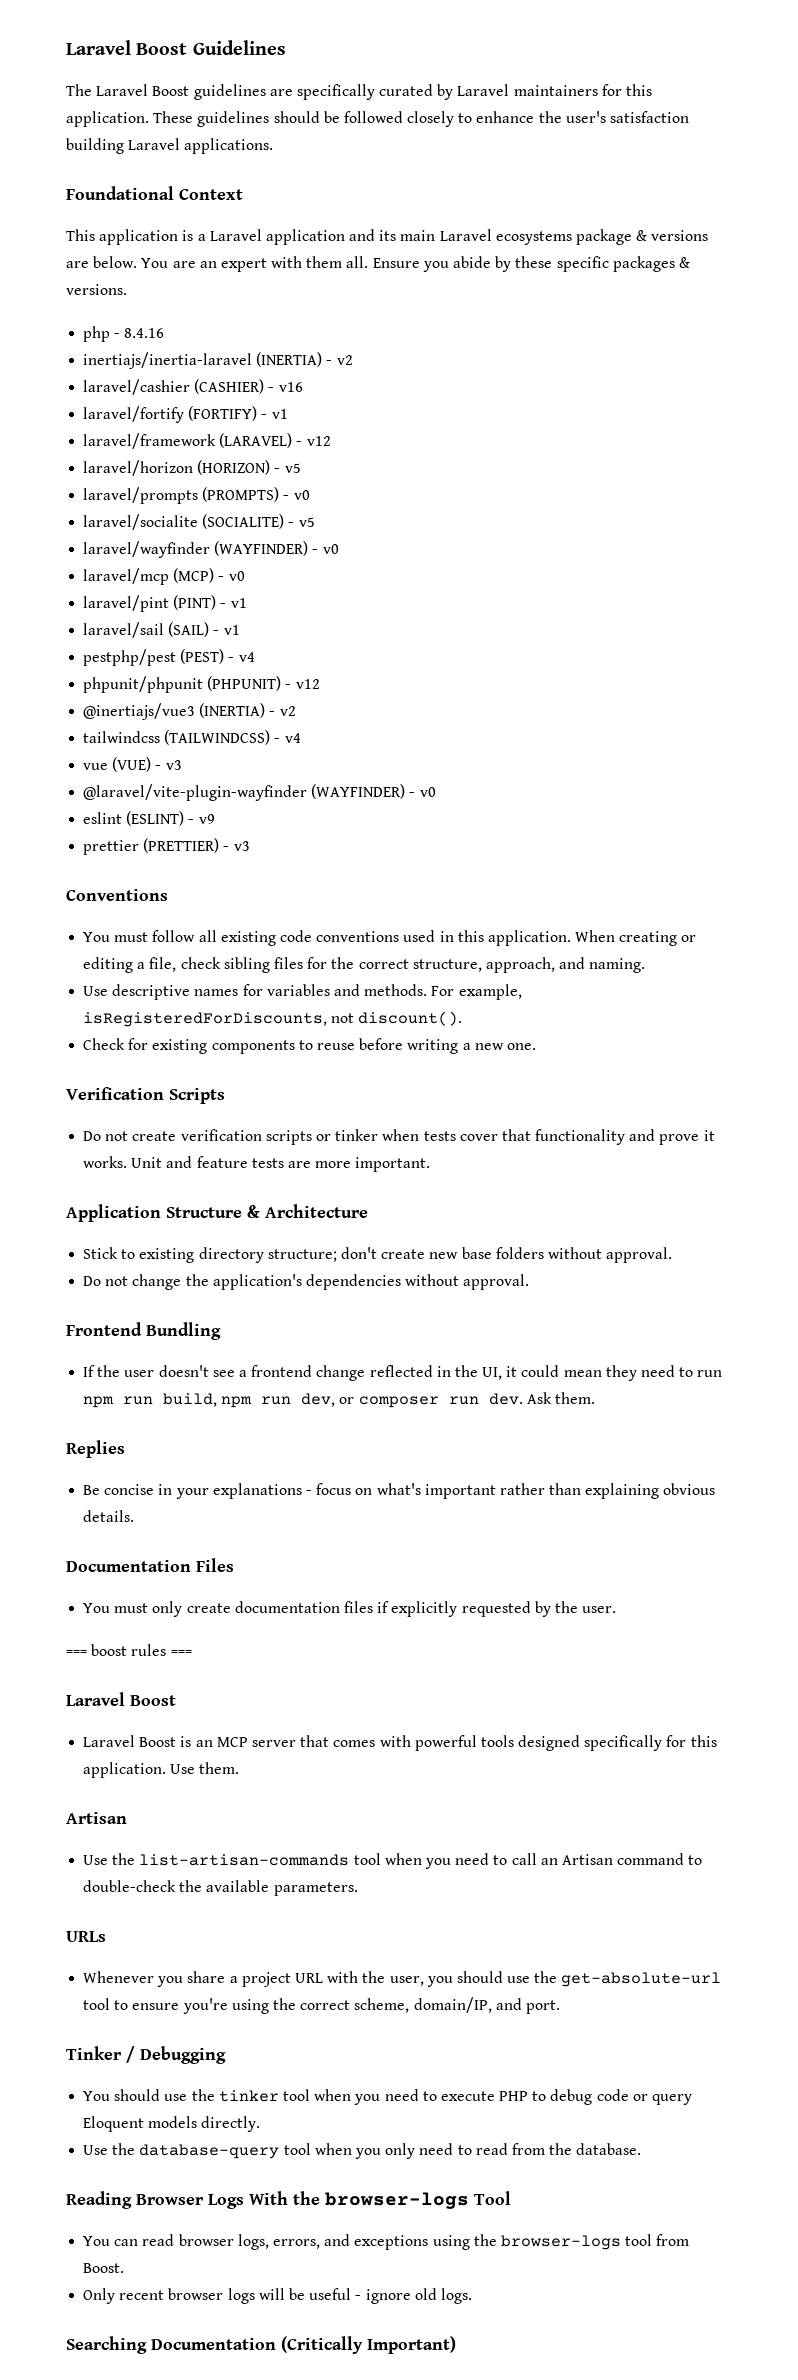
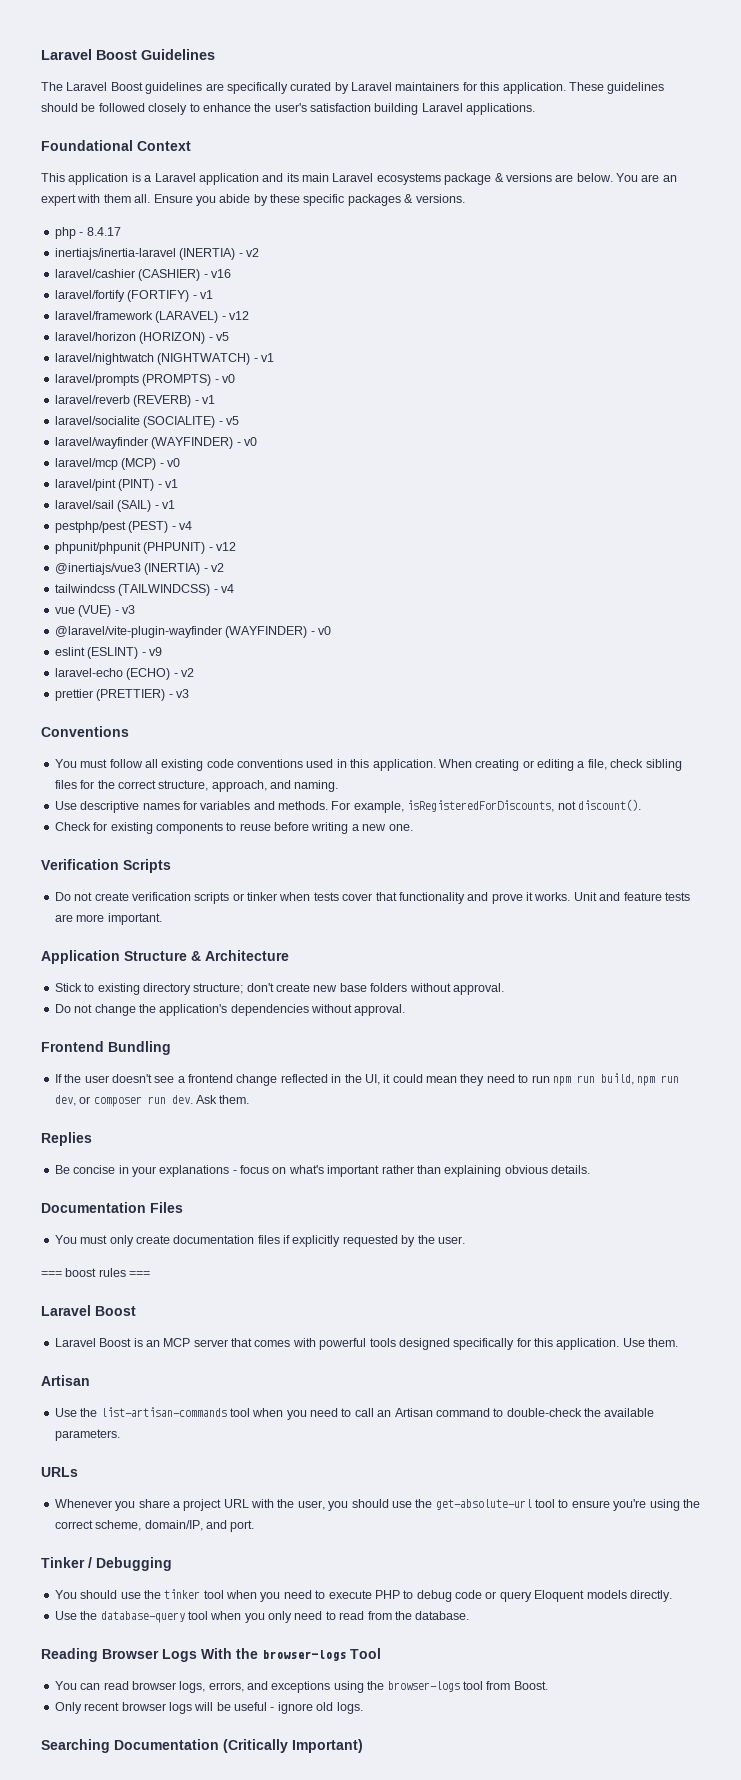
- php - 8.4.16
+ php - 8.4.17
+ laravel/nightwatch (NIGHTWATCH) - v1
+ laravel/reverb (REVERB) - v1
+ laravel-echo (ECHO) - v2

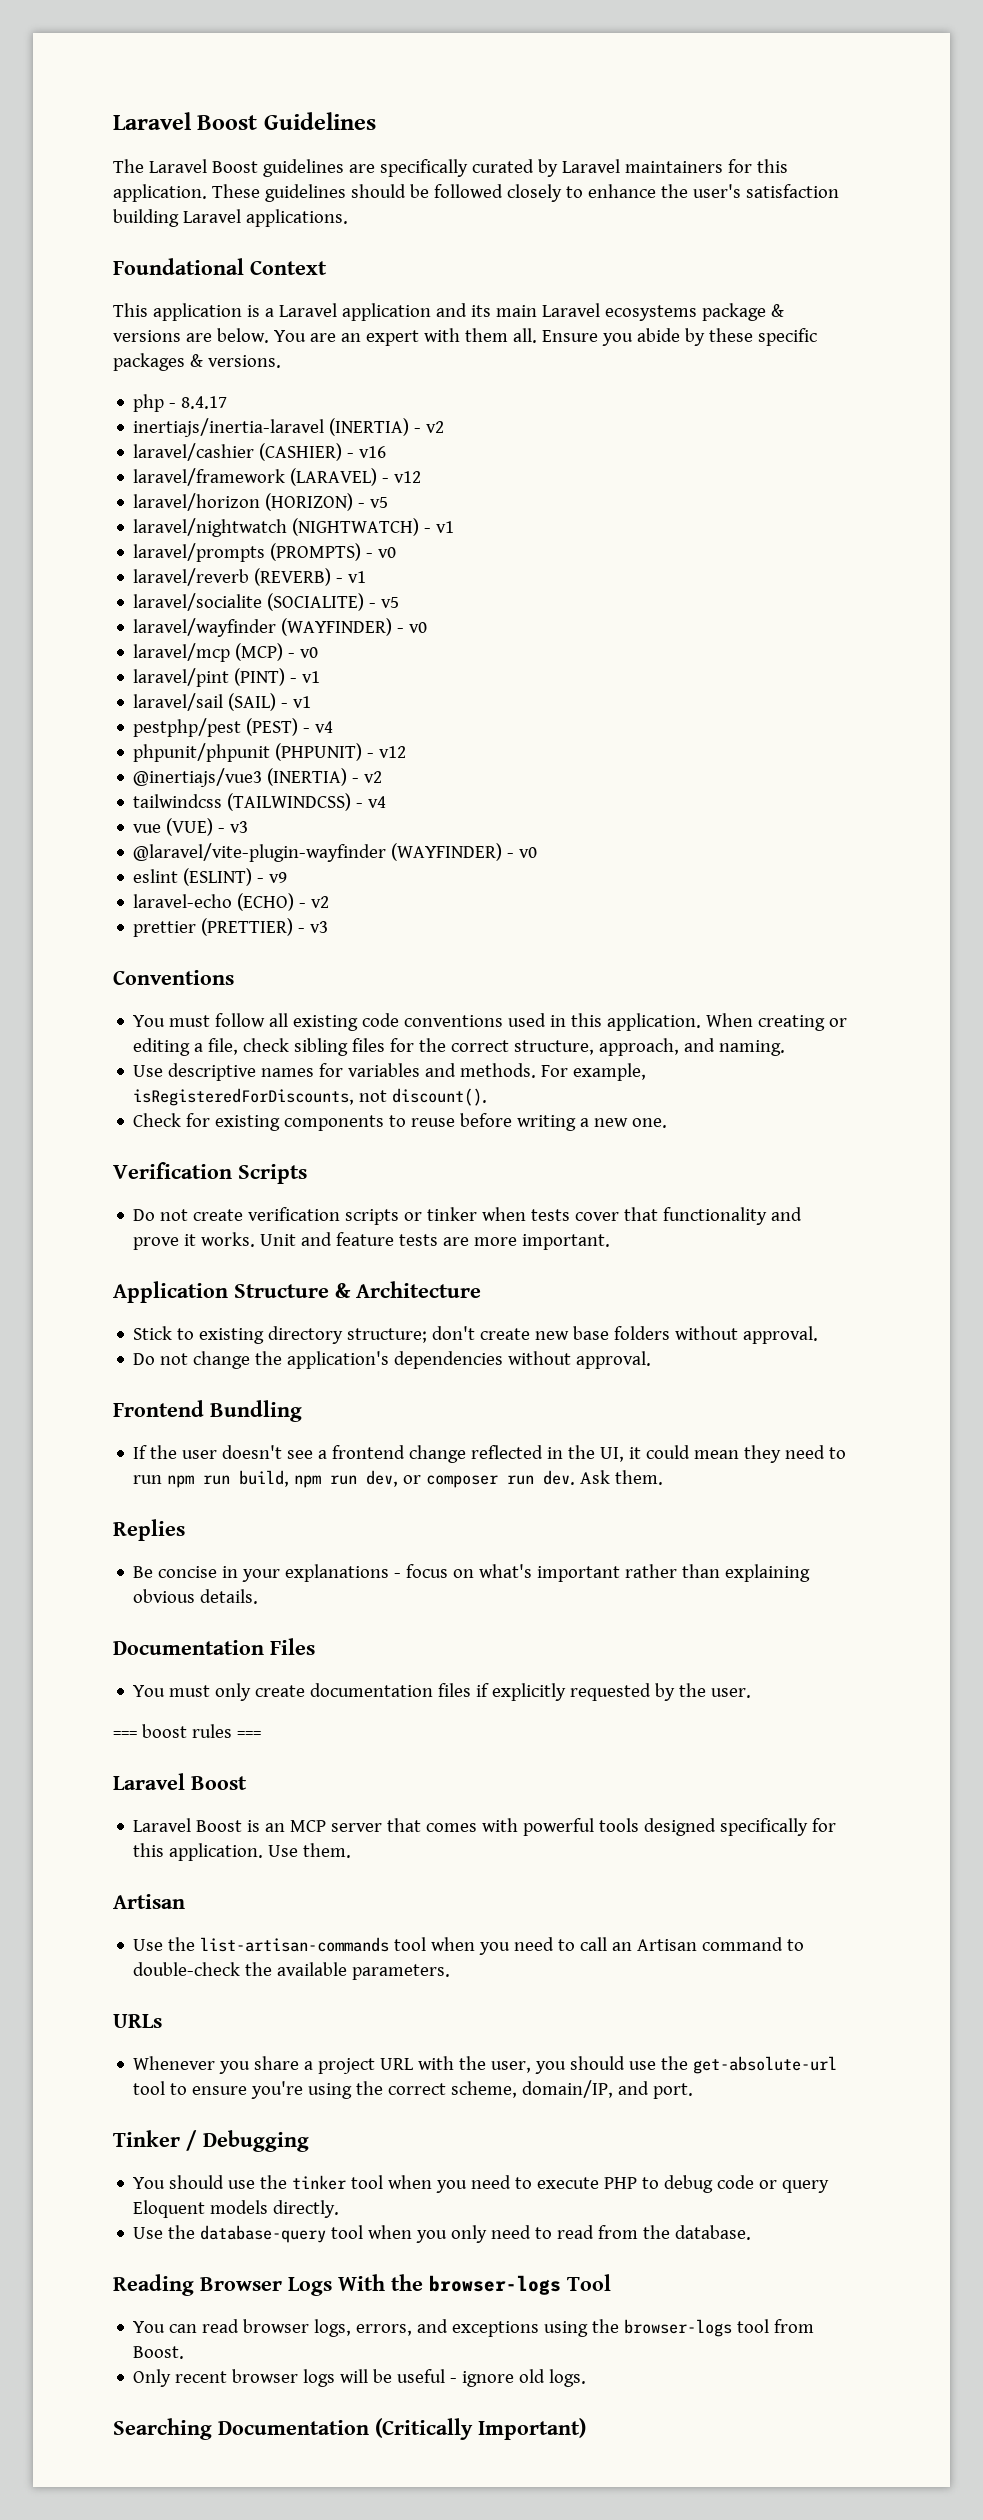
- laravel/fortify (FORTIFY) - v1

